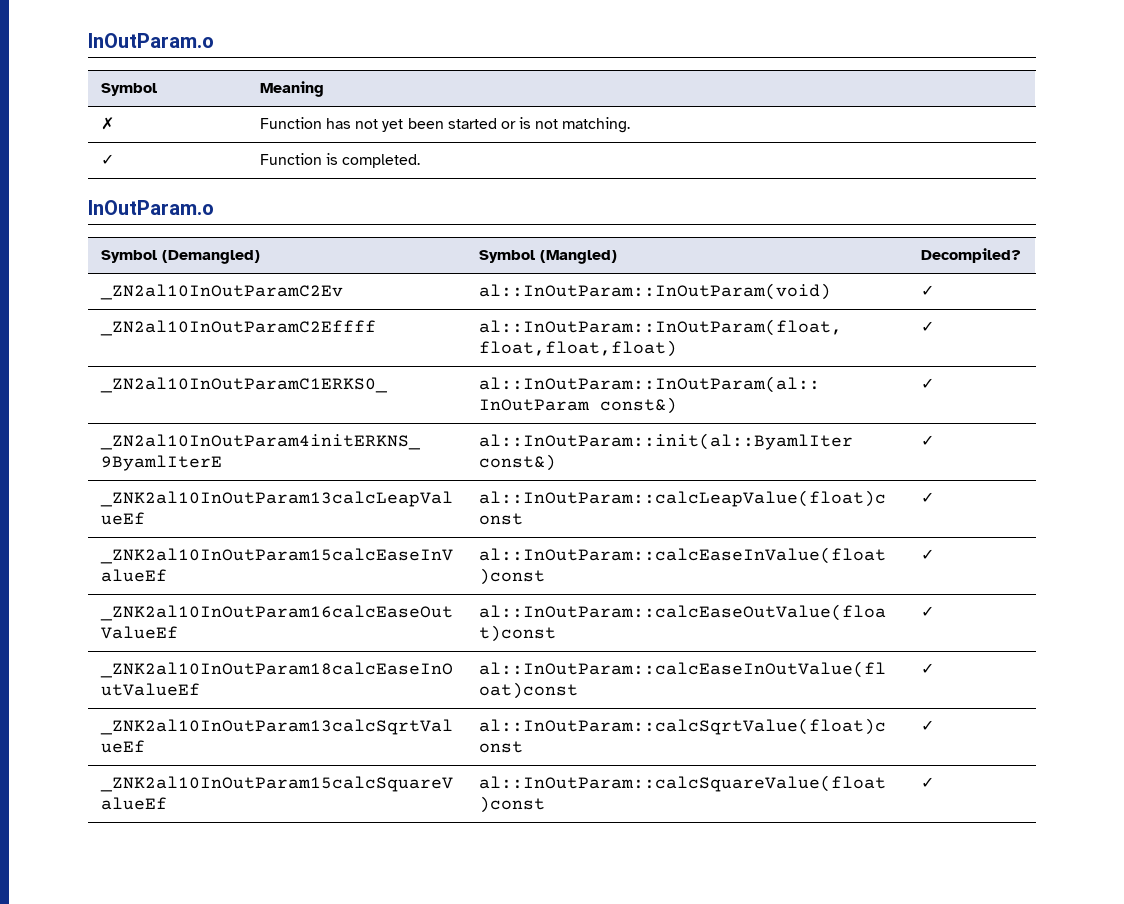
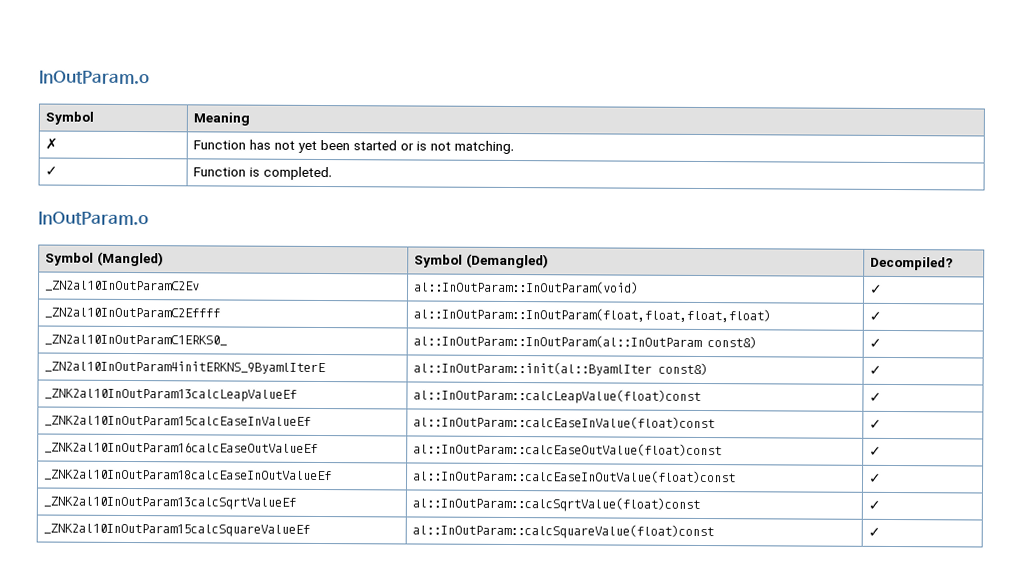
- Symbol (Demangled) | Symbol (Mangled) | Decompiled?
+ Symbol (Mangled) | Symbol (Demangled) | Decompiled?

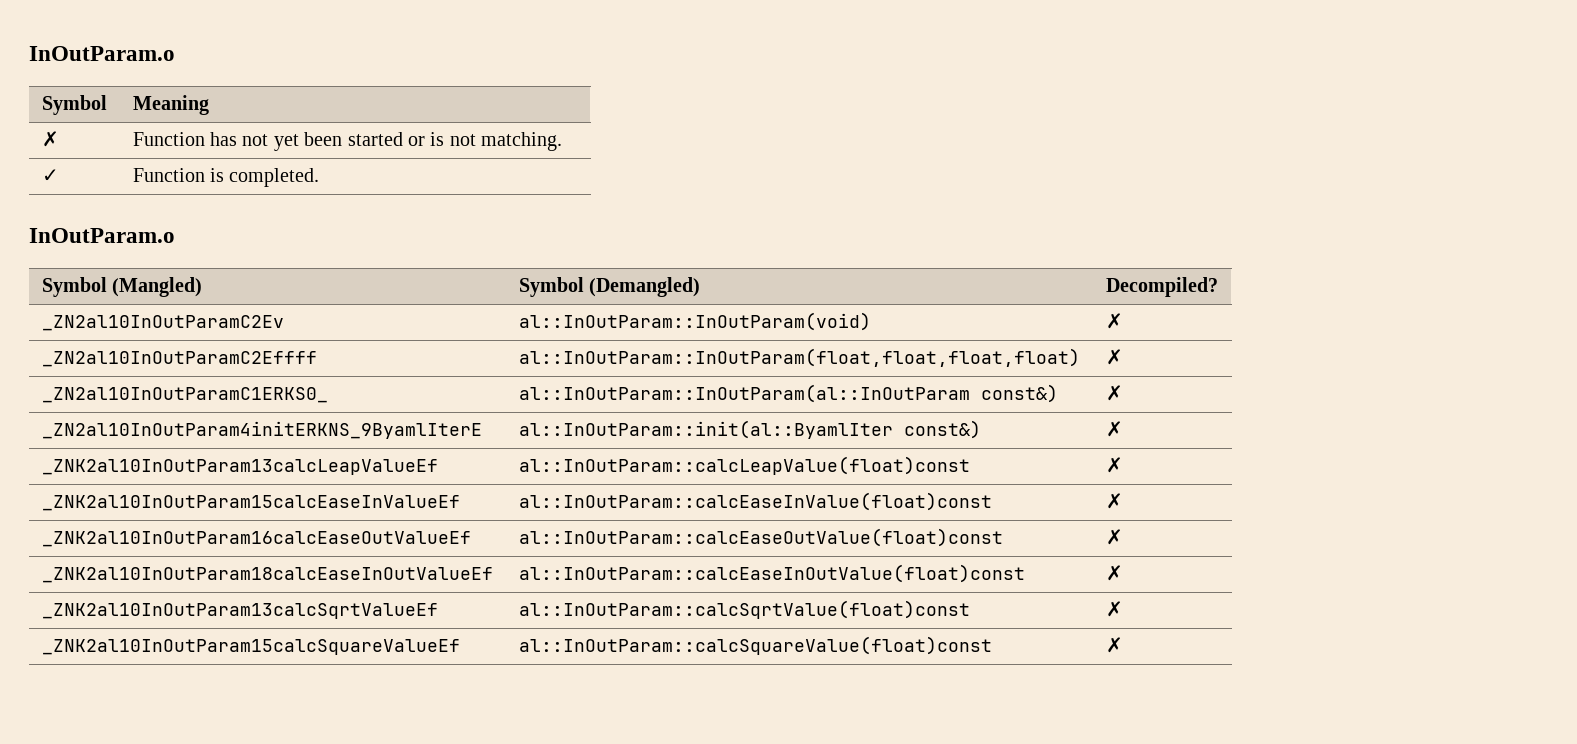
- _ZN2al10InOutParamC2Ev | al::InOutParam::InOutParam(void) | ✓
+ _ZN2al10InOutParamC2Ev | al::InOutParam::InOutParam(void) | ✗
- _ZN2al10InOutParamC2Effff | al::InOutParam::InOutParam(float,float,float,float) | ✓
+ _ZN2al10InOutParamC2Effff | al::InOutParam::InOutParam(float,float,float,float) | ✗
- _ZN2al10InOutParamC1ERKS0_ | al::InOutParam::InOutParam(al::InOutParam const&) | ✓
+ _ZN2al10InOutParamC1ERKS0_ | al::InOutParam::InOutParam(al::InOutParam const&) | ✗
- _ZN2al10InOutParam4initERKNS_9ByamlIterE | al::InOutParam::init(al::ByamlIter const&) | ✓
+ _ZN2al10InOutParam4initERKNS_9ByamlIterE | al::InOutParam::init(al::ByamlIter const&) | ✗
- _ZNK2al10InOutParam13calcLeapValueEf | al::InOutParam::calcLeapValue(float)const | ✓
+ _ZNK2al10InOutParam13calcLeapValueEf | al::InOutParam::calcLeapValue(float)const | ✗
- _ZNK2al10InOutParam15calcEaseInValueEf | al::InOutParam::calcEaseInValue(float)const | ✓
+ _ZNK2al10InOutParam15calcEaseInValueEf | al::InOutParam::calcEaseInValue(float)const | ✗
- _ZNK2al10InOutParam16calcEaseOutValueEf | al::InOutParam::calcEaseOutValue(float)const | ✓
+ _ZNK2al10InOutParam16calcEaseOutValueEf | al::InOutParam::calcEaseOutValue(float)const | ✗
- _ZNK2al10InOutParam18calcEaseInOutValueEf | al::InOutParam::calcEaseInOutValue(float)const | ✓
+ _ZNK2al10InOutParam18calcEaseInOutValueEf | al::InOutParam::calcEaseInOutValue(float)const | ✗
- _ZNK2al10InOutParam13calcSqrtValueEf | al::InOutParam::calcSqrtValue(float)const | ✓
+ _ZNK2al10InOutParam13calcSqrtValueEf | al::InOutParam::calcSqrtValue(float)const | ✗
- _ZNK2al10InOutParam15calcSquareValueEf | al::InOutParam::calcSquareValue(float)const | ✓
+ _ZNK2al10InOutParam15calcSquareValueEf | al::InOutParam::calcSquareValue(float)const | ✗

